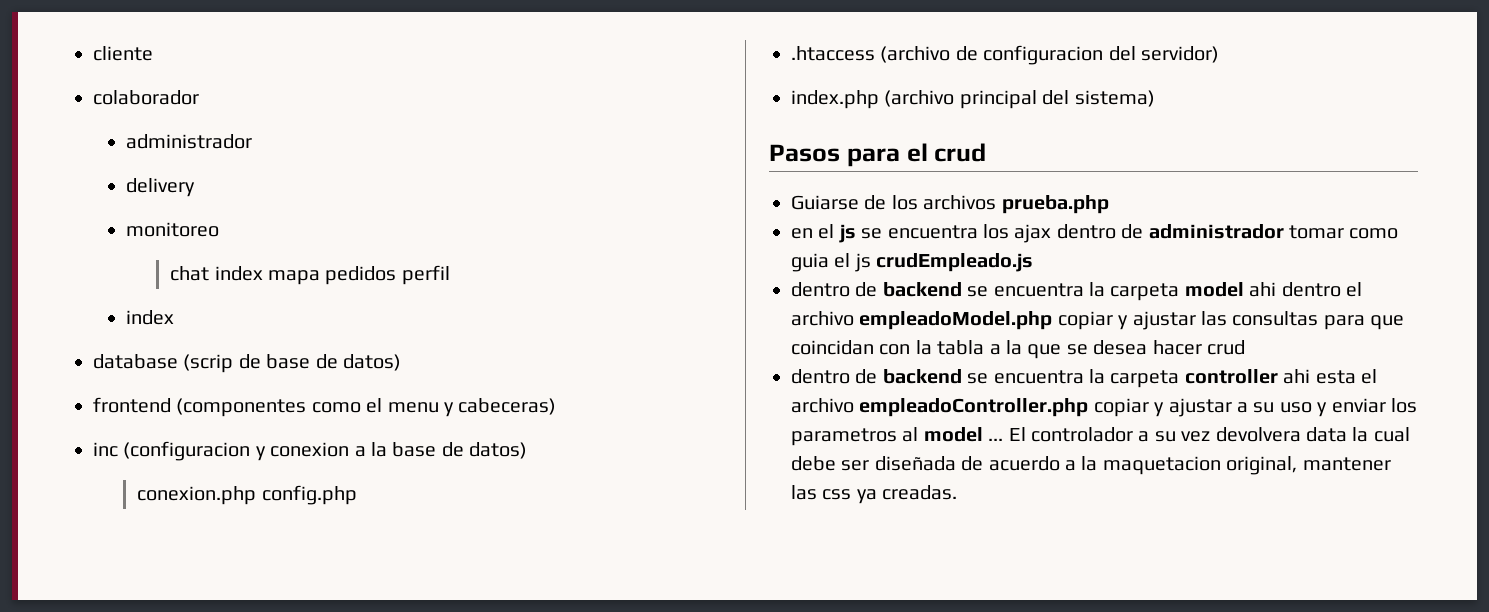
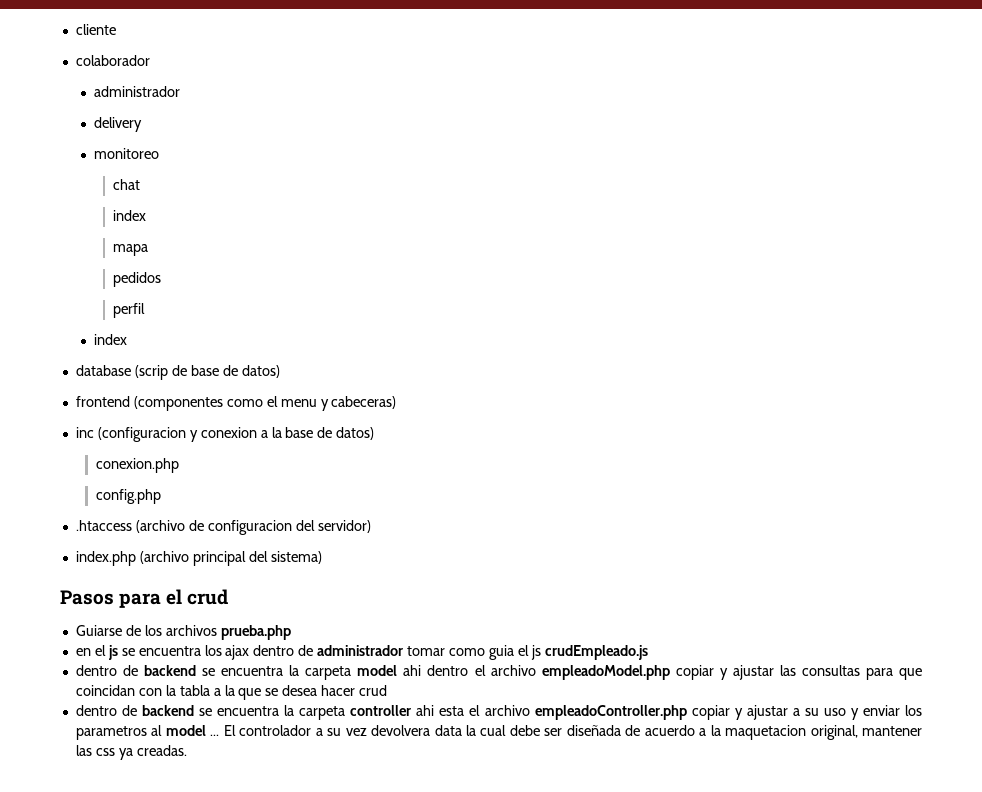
- chat index mapa pedidos perfil
+ chat
+ index
+ mapa
+ pedidos
+ perfil
- conexion.php config.php
+ conexion.php
+ config.php

